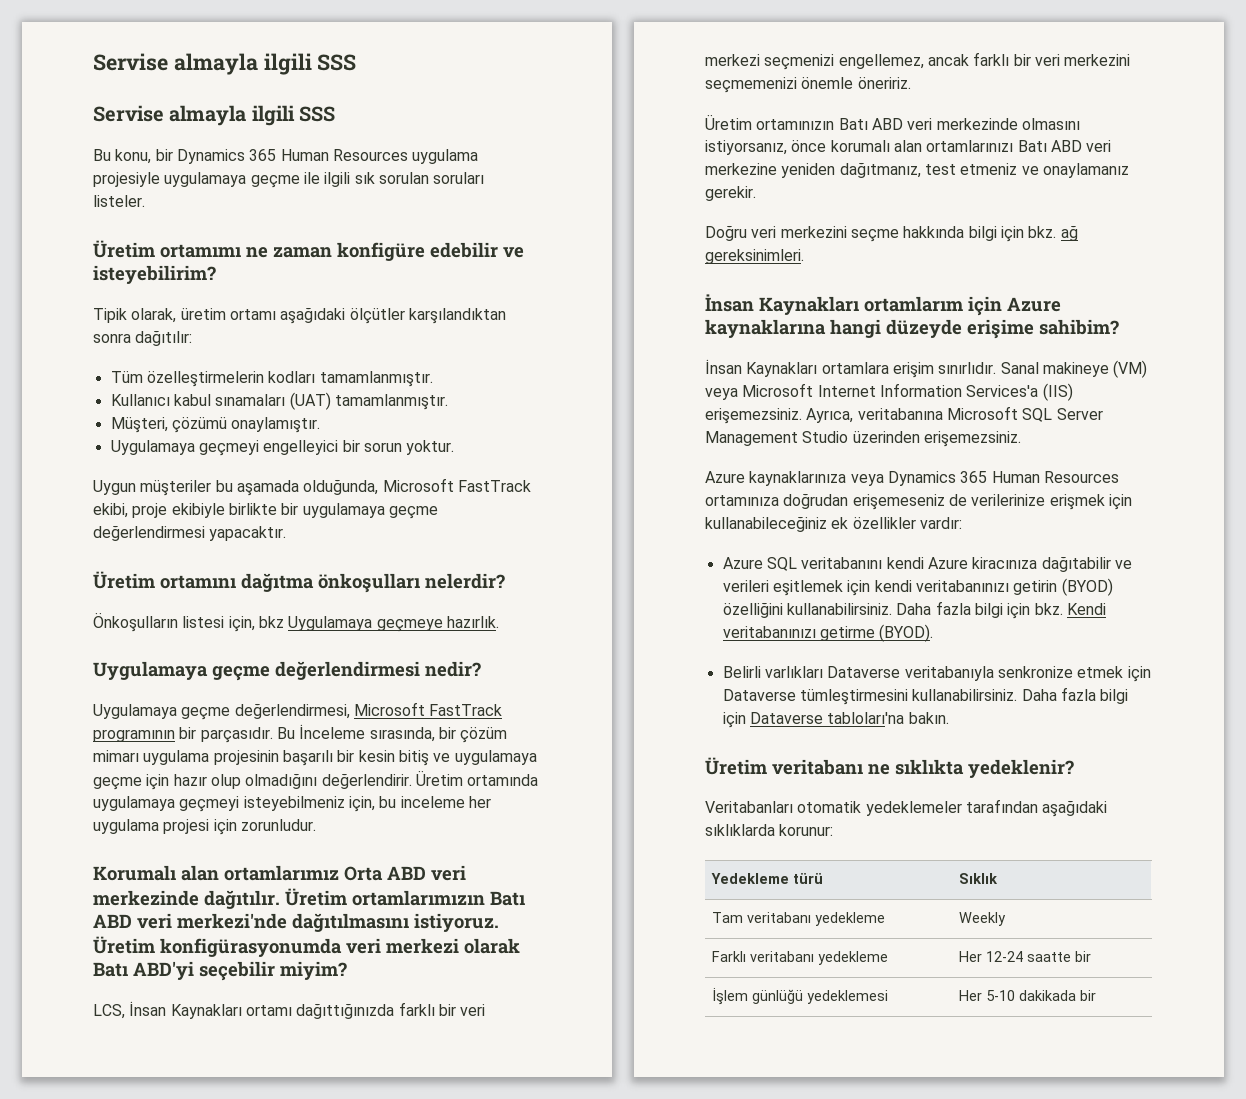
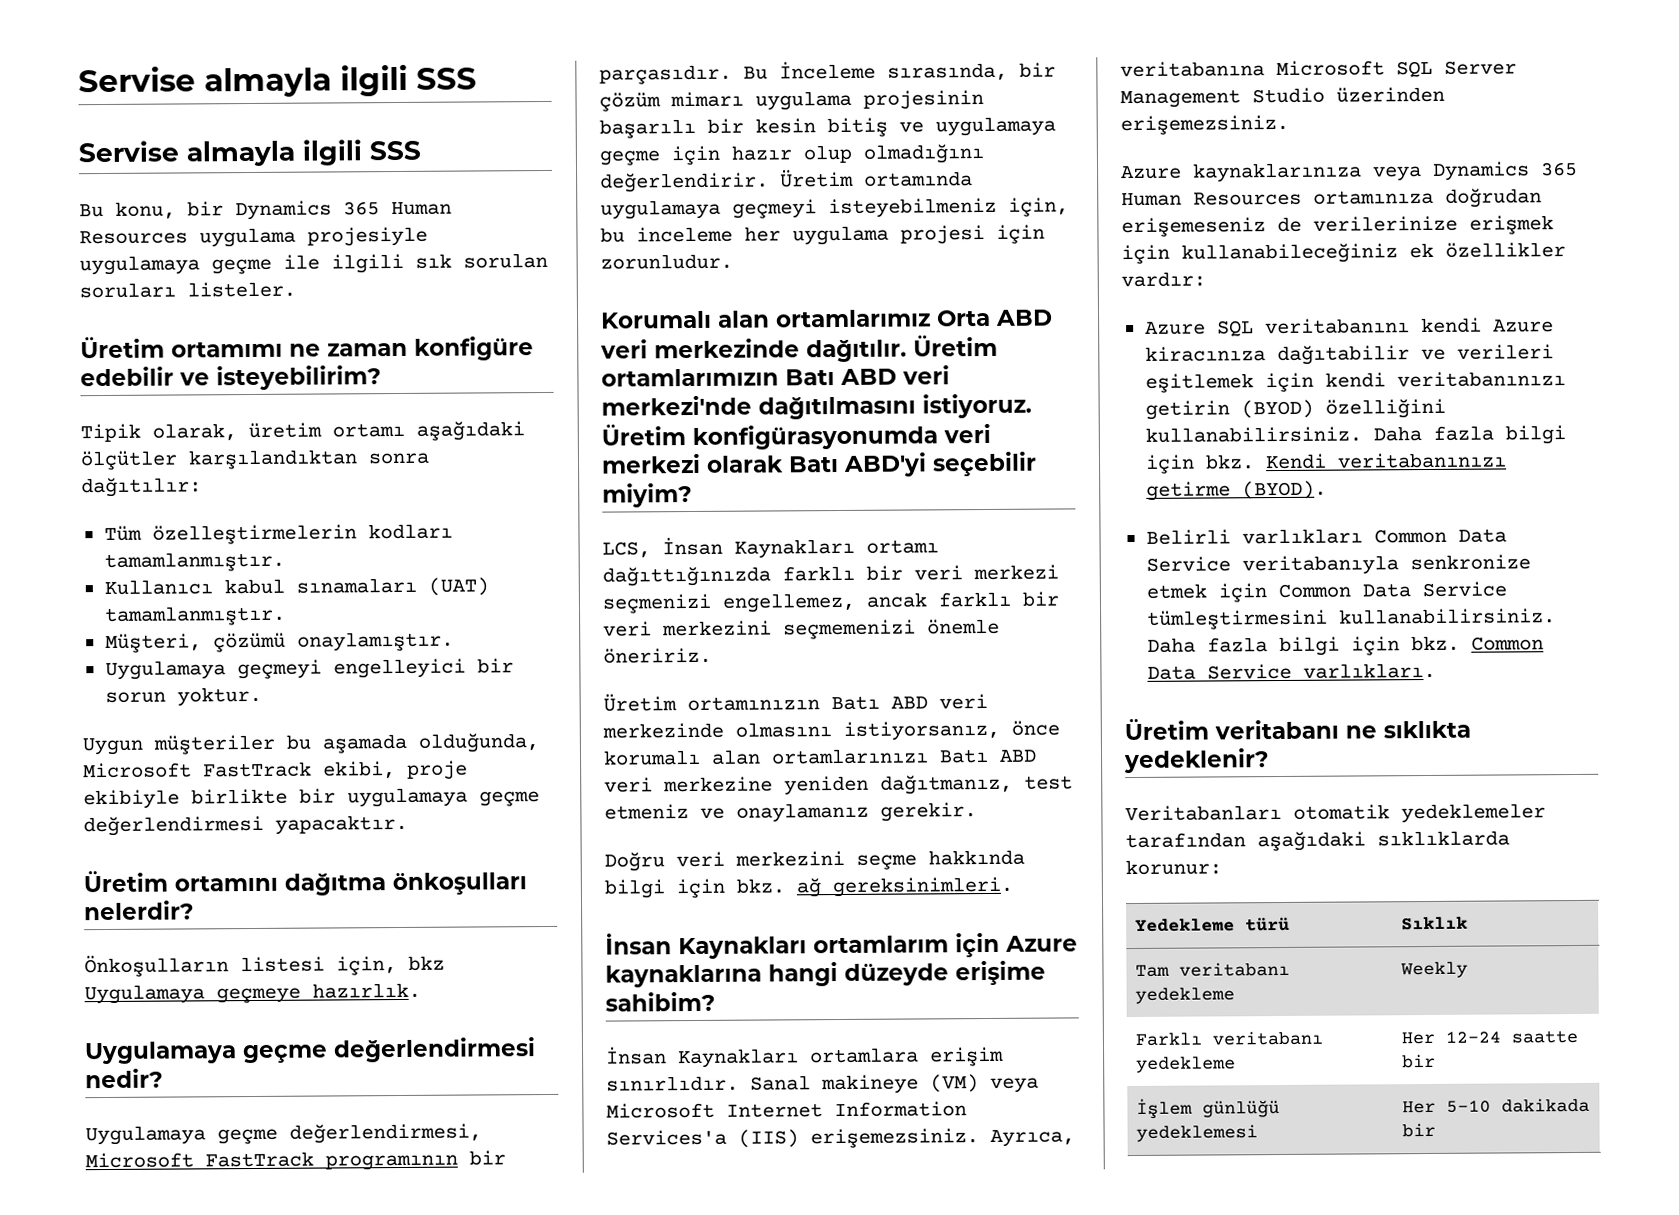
- Belirli varlıkları Dataverse veritabanıyla senkronize etmek için Dataverse tümleştirmesini kullanabilirsiniz.
+ Belirli varlıkları Common Data Service veritabanıyla senkronize etmek için Common Data Service tümleştirmesini kullanabilirsiniz.
- Daha fazla bilgi için Dataverse tabloları'na bakın.
+ Daha fazla bilgi için bkz. Common Data Service varlıkları.

